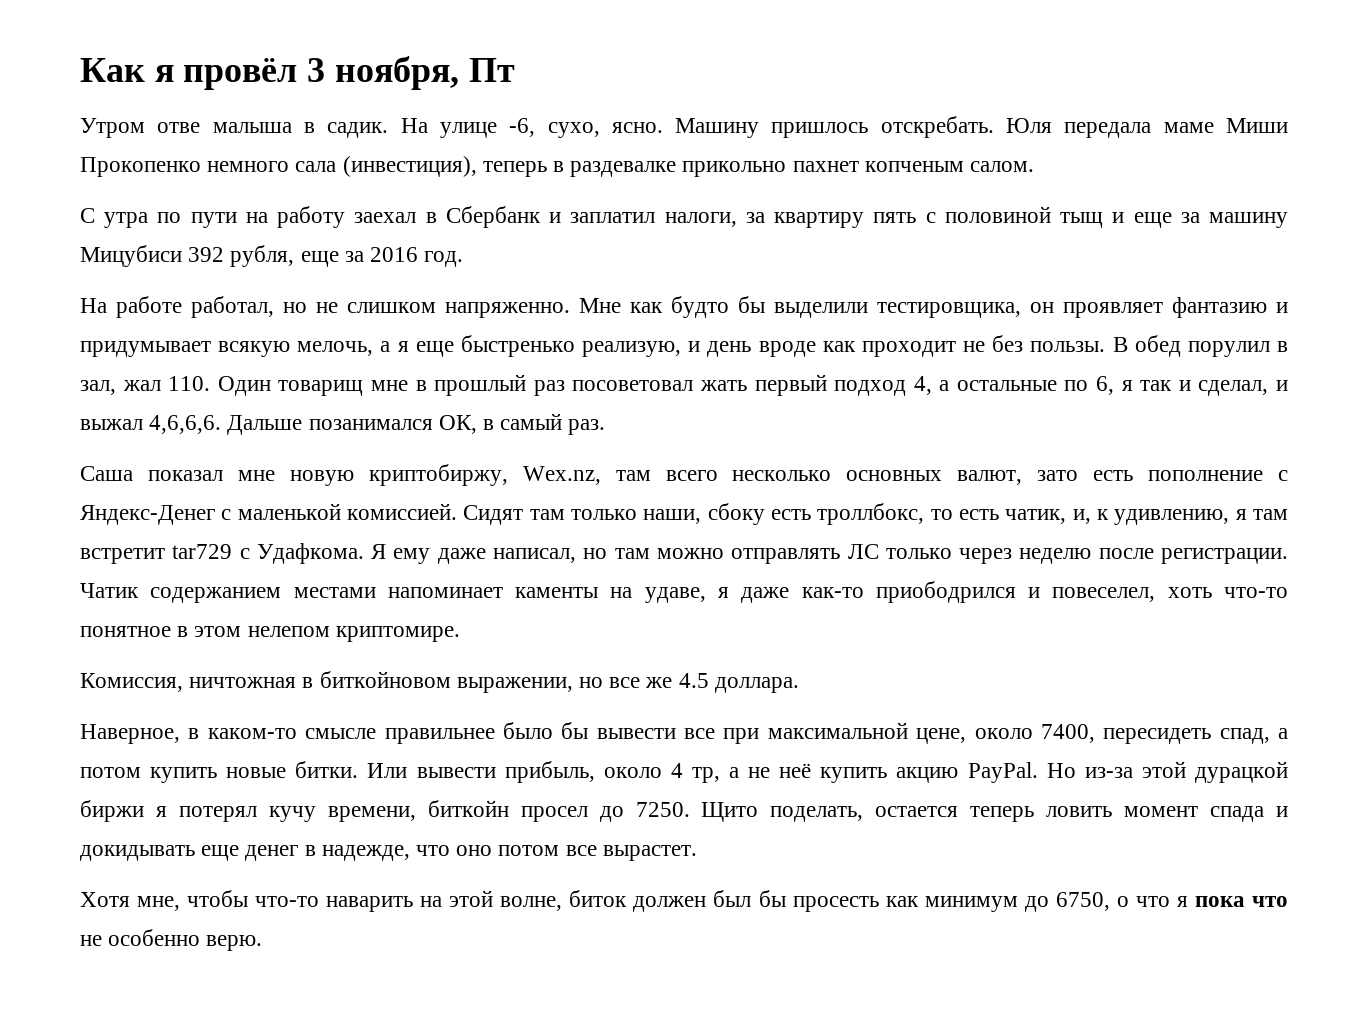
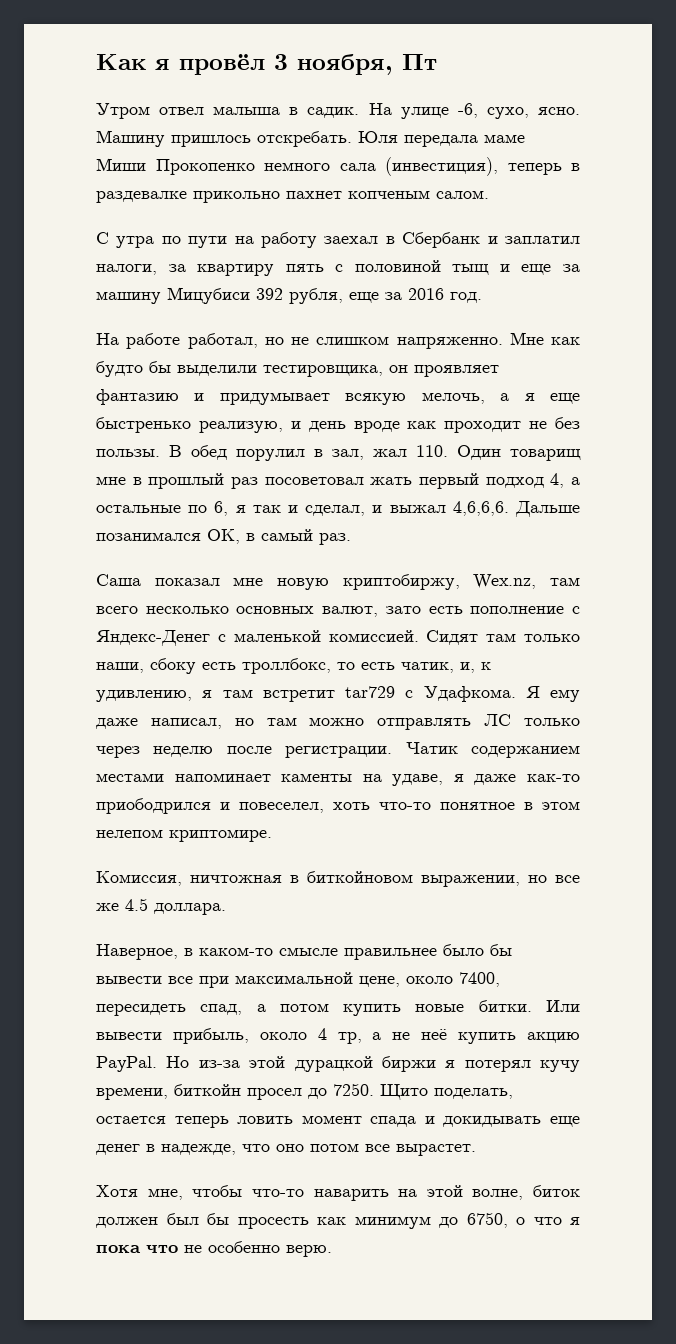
- Утром отве малыша в садик.
+ Утром отвел малыша в садик.

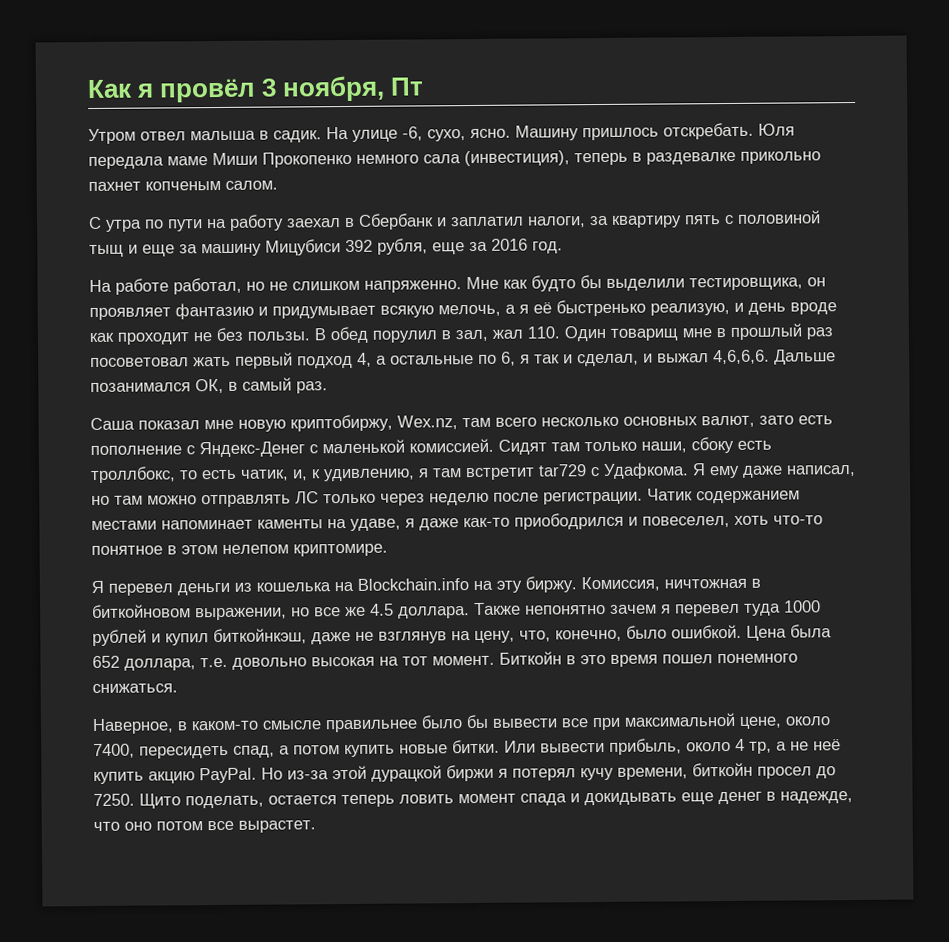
- Мне как будто бы выделили тестировщика, он проявляет фантазию и придумывает всякую мелочь, а я еще быстренько реализую, и день вроде как проходит не без пользы.
+ Мне как будто бы выделили тестировщика, он проявляет фантазию и придумывает всякую мелочь, а я её быстренько реализую, и день вроде как проходит не без пользы.
+ Я перевел деньги из кошелька на Blockchain.info на эту биржу.
+ Также непонятно зачем я перевел туда 1000 рублей и купил биткойнкэш, даже не взглянув на цену, что, конечно, было ошибкой. Цена была 652 доллара, т.е. довольно высокая на тот момент. Биткойн в это время пошел понемного снижаться.
- Хотя мне, чтобы что-то наварить на этой волне, биток должен был бы просесть как минимум до 6750, о что я пока что не особенно верю.

